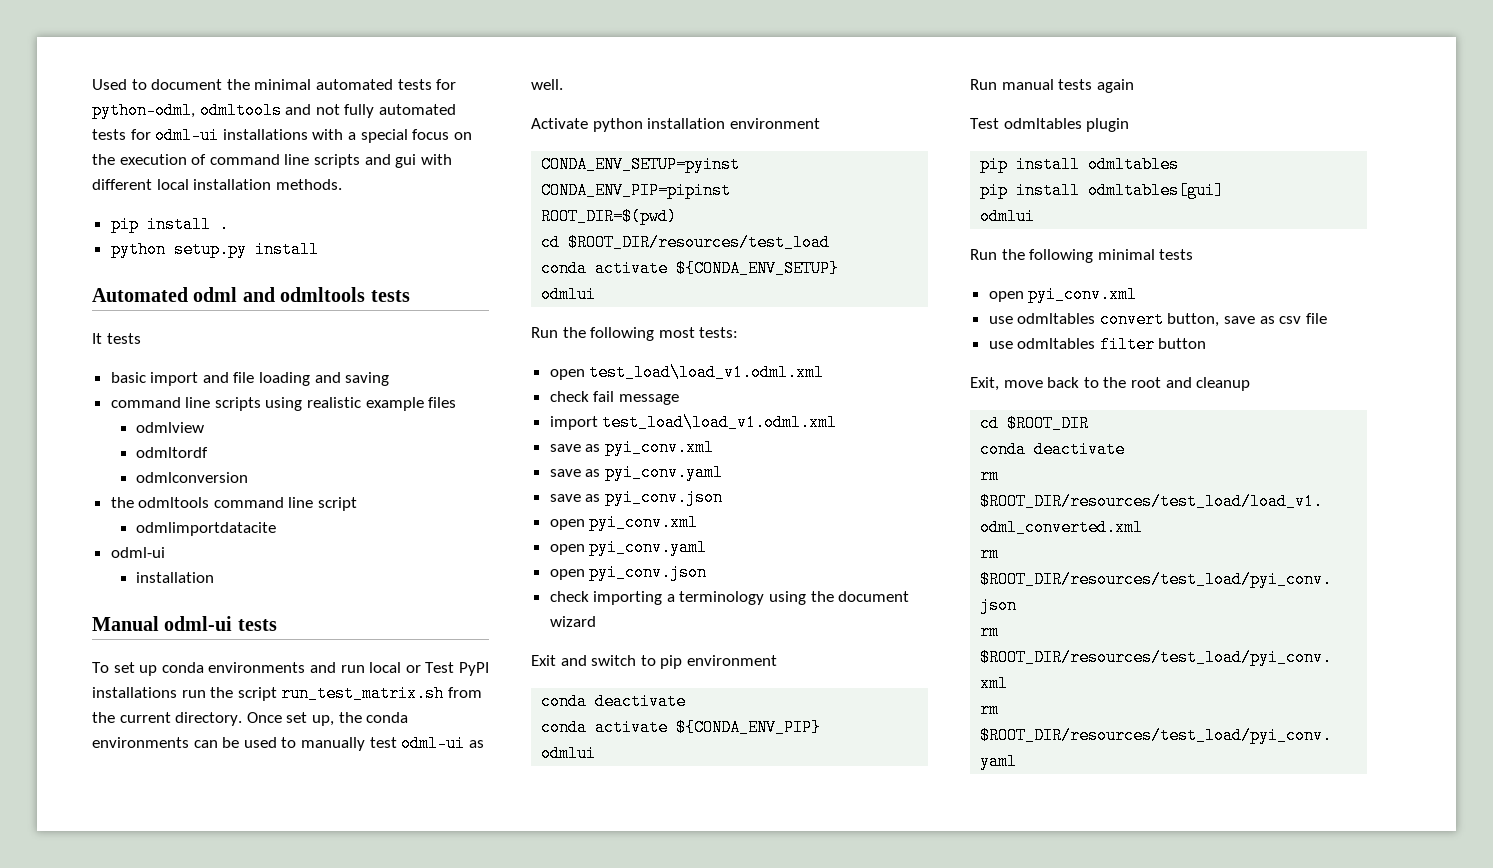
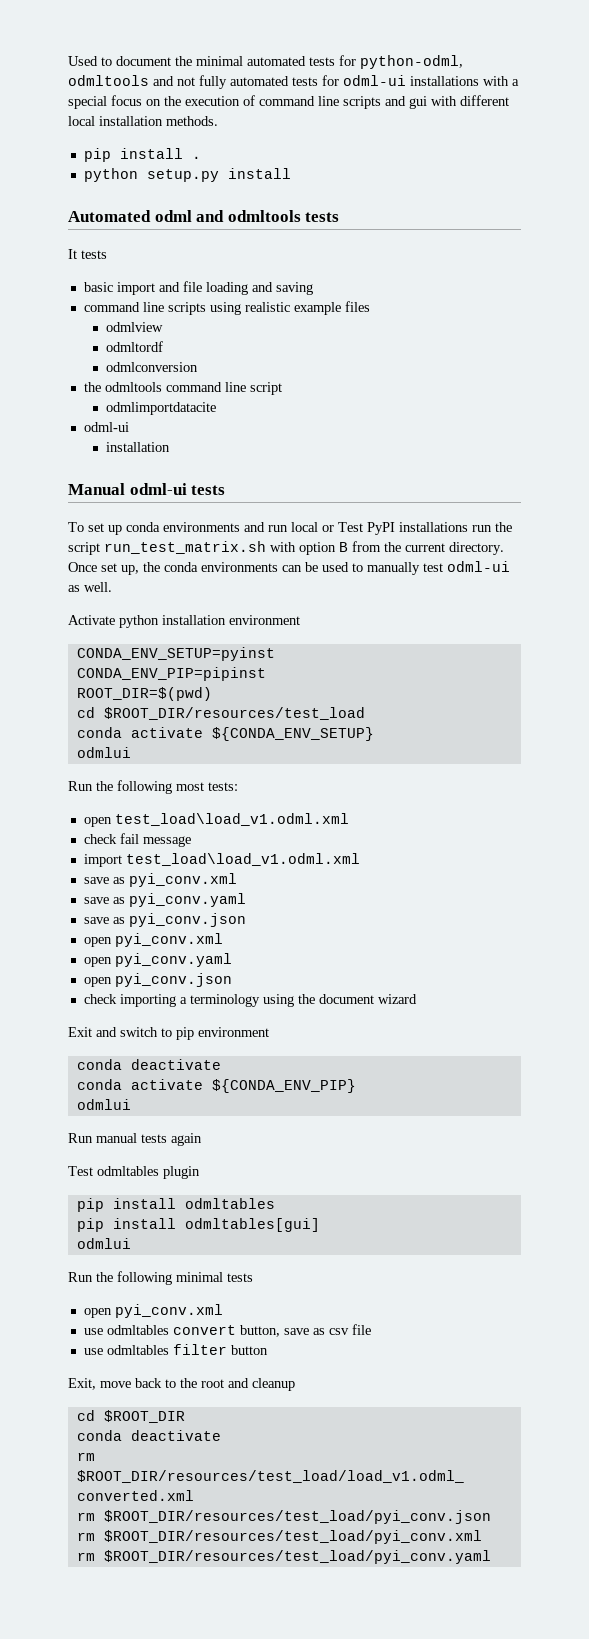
- To set up conda environments and run local or Test PyPI installations run the script run_test_matrix.sh from the current directory.
+ To set up conda environments and run local or Test PyPI installations run the script run_test_matrix.sh with option B from the current directory.

